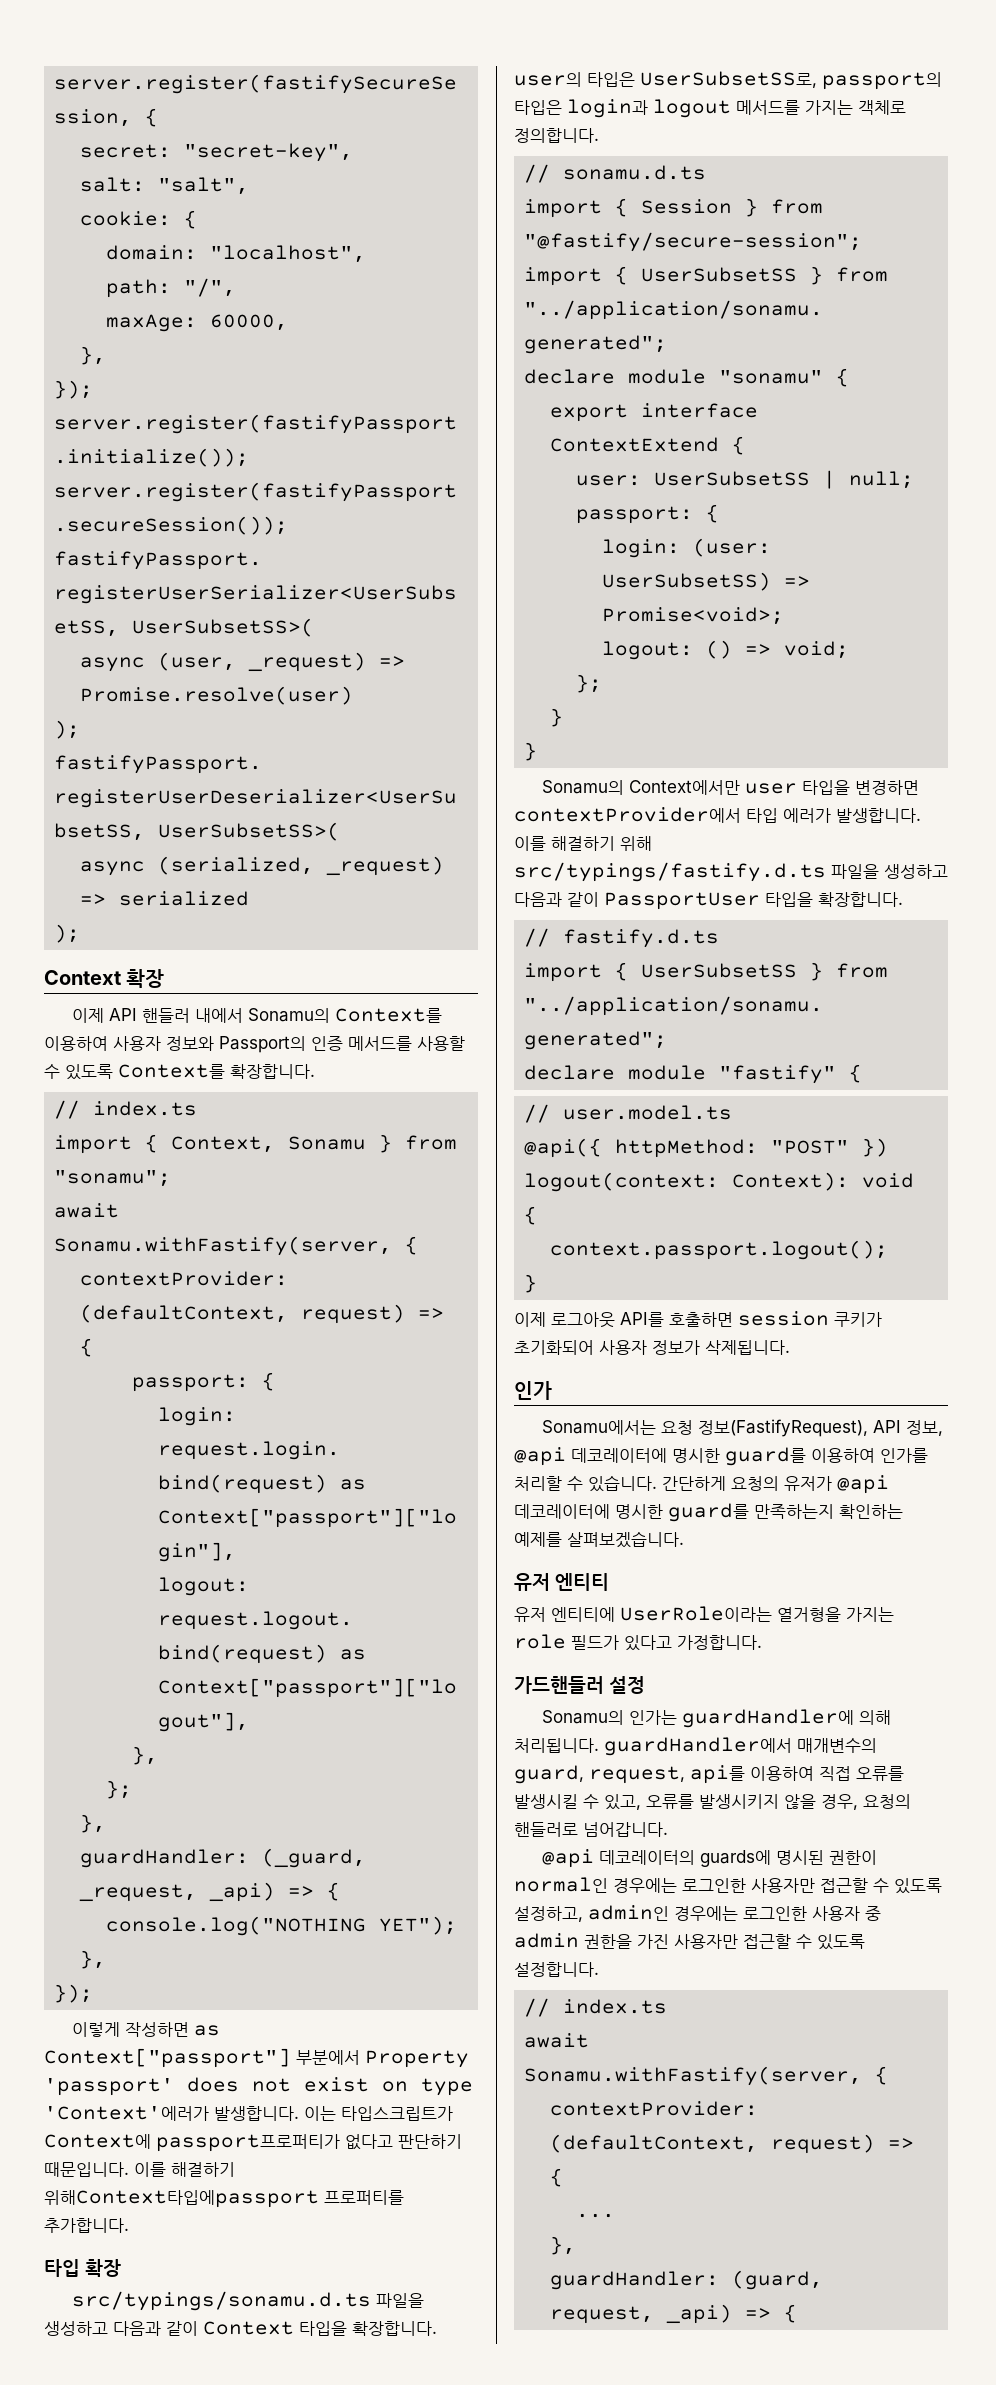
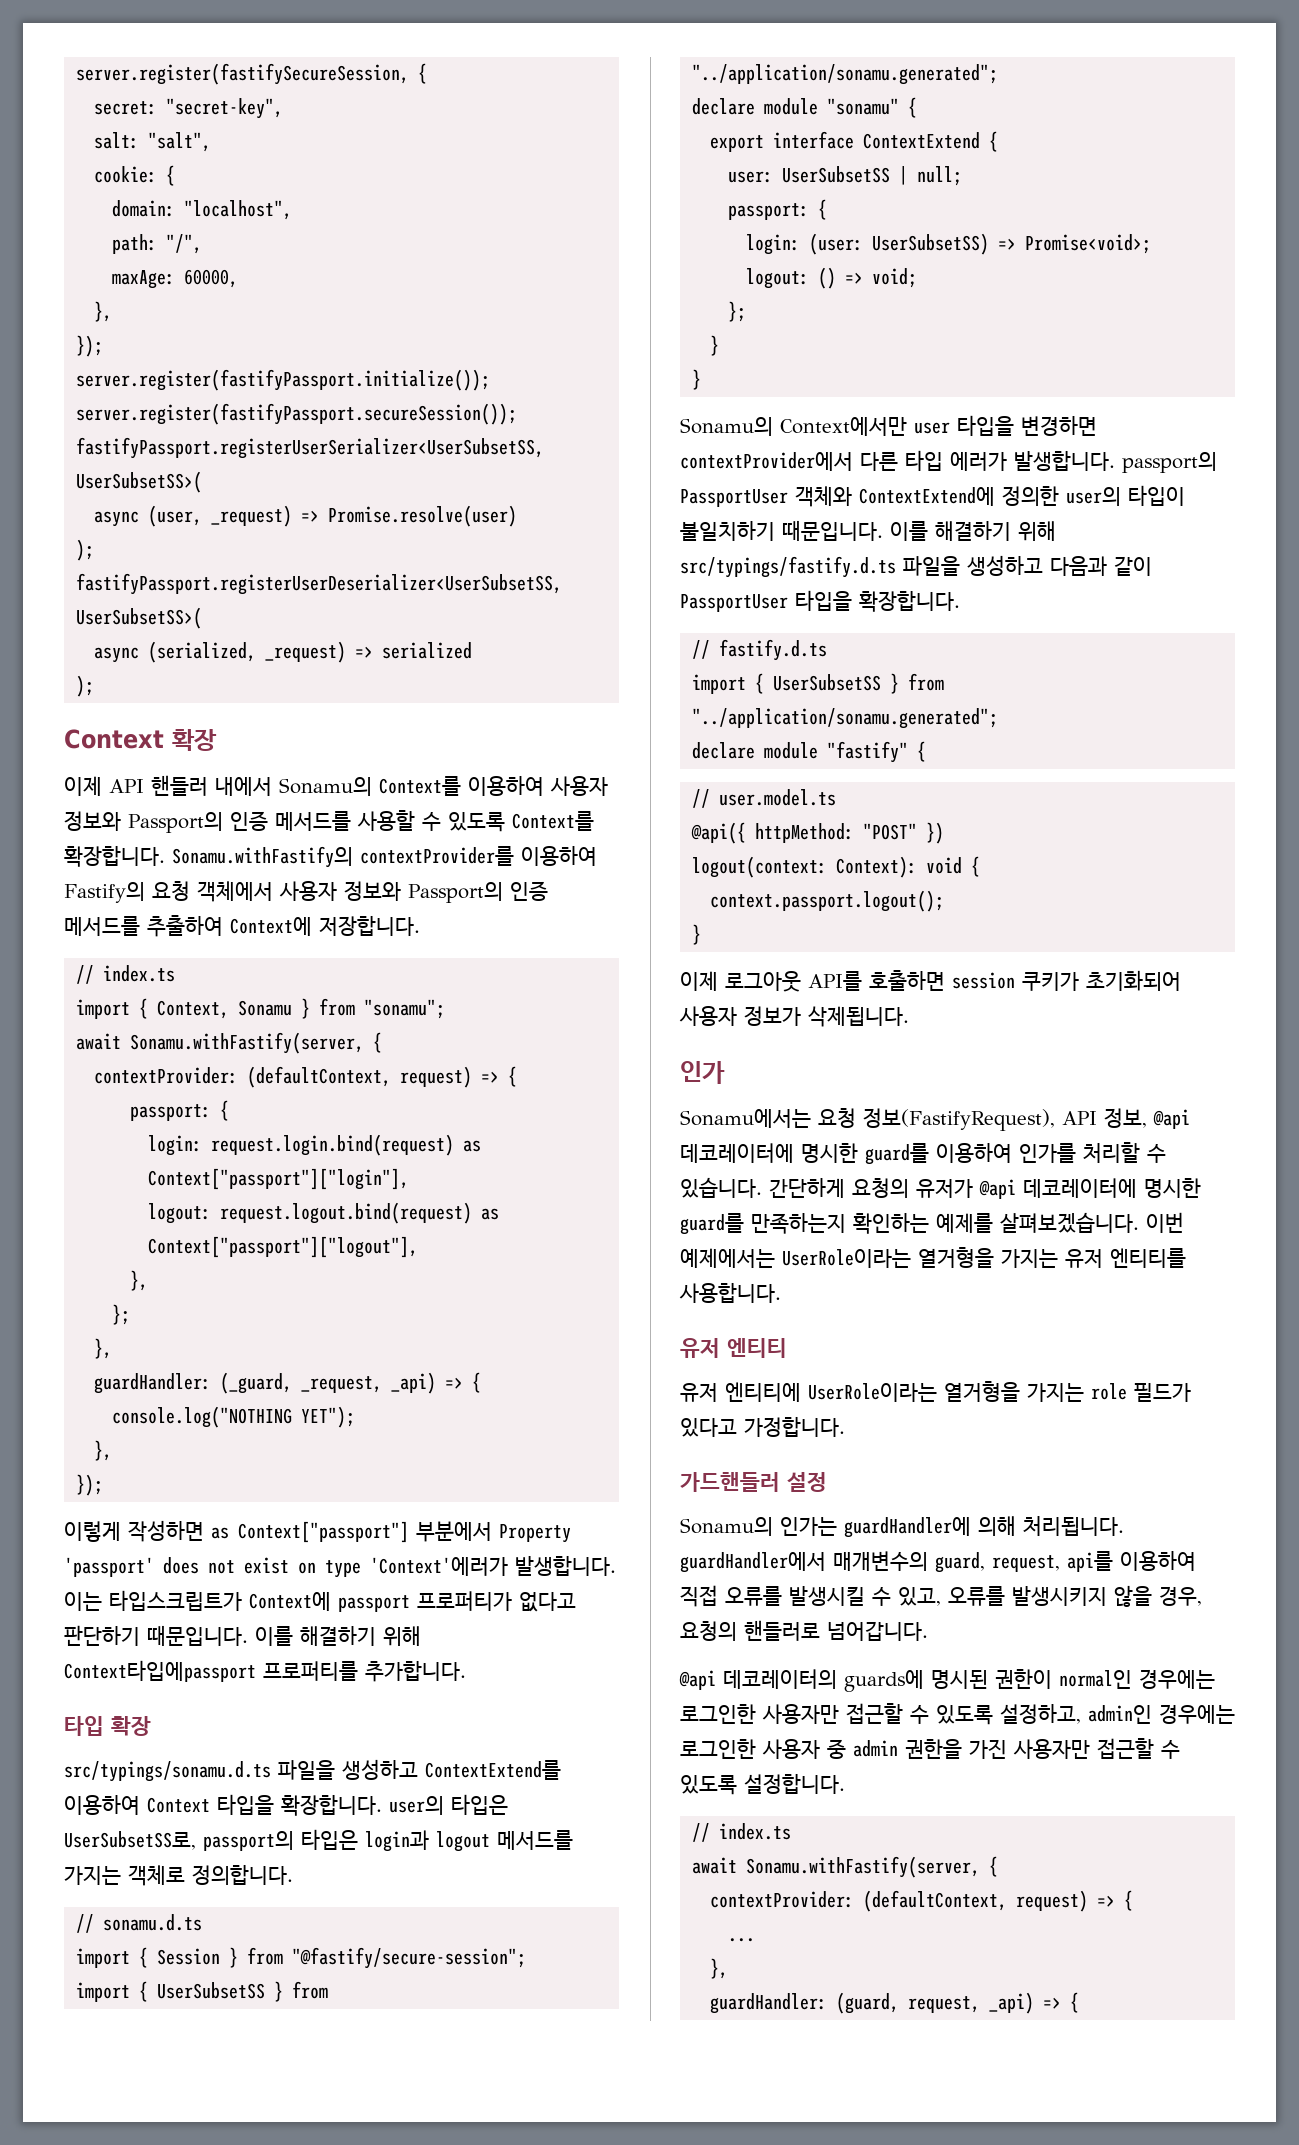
+ Sonamu.withFastify의 contextProvider를 이용하여 Fastify의 요청 객체에서 사용자 정보와 Passport의 인증 메서드를 추출하여 Context에 저장합니다.
- 이는 타입스크립트가 Context에 passport프로퍼티가 없다고 판단하기 때문입니다.
+ 이는 타입스크립트가 Context에 passport 프로퍼티가 없다고 판단하기 때문입니다.
- 이를 해결하기 위해Context타입에passport 프로퍼티를 추가합니다.
+ 이를 해결하기 위해 Context타입에passport 프로퍼티를 추가합니다.
- src/typings/sonamu.d.ts 파일을 생성하고 다음과 같이 Context 타입을 확장합니다. user의 타입은 UserSubsetSS로, passport의 타입은 login과 logout 메서드를 가지는 객체로 정의합니다.
+ src/typings/sonamu.d.ts 파일을 생성하고 ContextExtend를 이용하여 Context 타입을 확장합니다. user의 타입은 UserSubsetSS로, passport의 타입은 login과 logout 메서드를 가지는 객체로 정의합니다.
- Sonamu의 Context에서만 user 타입을 변경하면 contextProvider에서 타입 에러가 발생합니다.
+ Sonamu의 Context에서만 user 타입을 변경하면 contextProvider에서 다른 타입 에러가 발생합니다. passport의 PassportUser 객체와 ContextExtend에 정의한 user의 타입이 불일치하기 때문입니다.
+ 이번 예제에서는 UserRole이라는 열거형을 가지는 유저 엔티티를 사용합니다.

